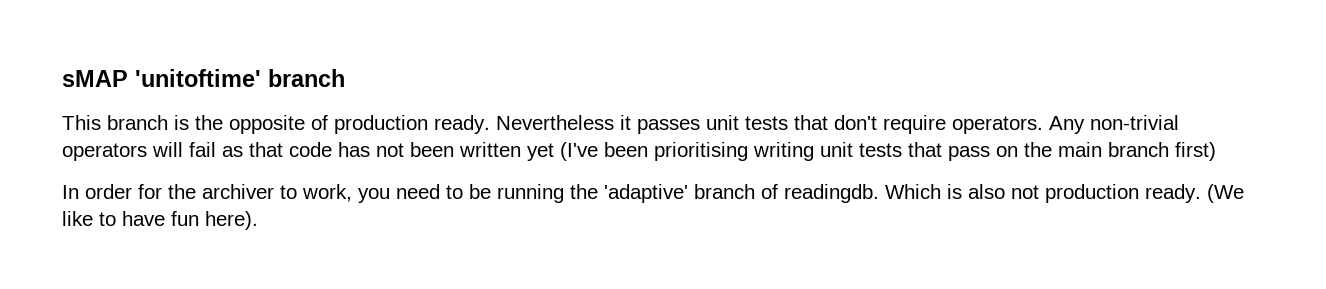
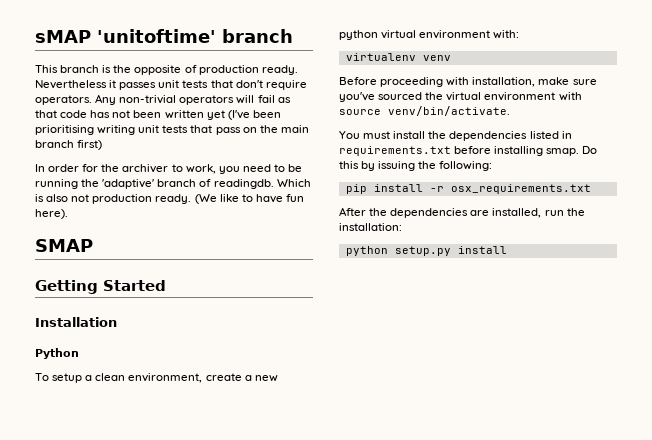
+ SMAP
+ Getting Started
+ Installation
+ Python
+ To setup a clean environment, create a new python virtual environment with:
+ virtualenv venv
+ Before proceeding with installation, make sure you've sourced the virtual environment with source venv/bin/activate.
+ You must install the dependencies listed in requirements.txt before installing smap. Do this by issuing the following:
+ pip install -r osx_requirements.txt
+ After the dependencies are installed, run the installation:
+ python setup.py install

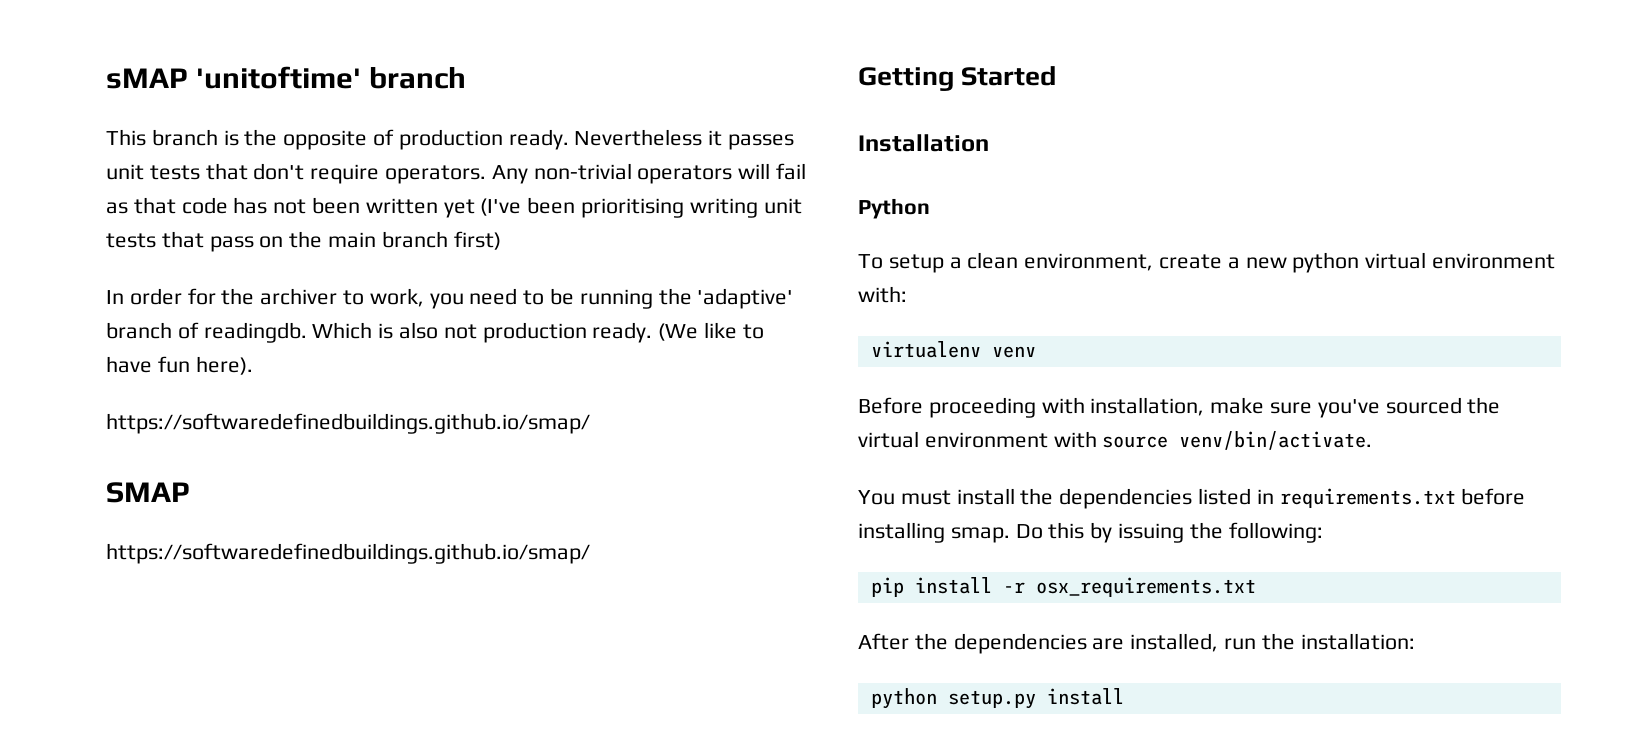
  (We like to have fun here).
+ https://softwaredefinedbuildings.github.io/smap/
  SMAP
+ https://softwaredefinedbuildings.github.io/smap/

